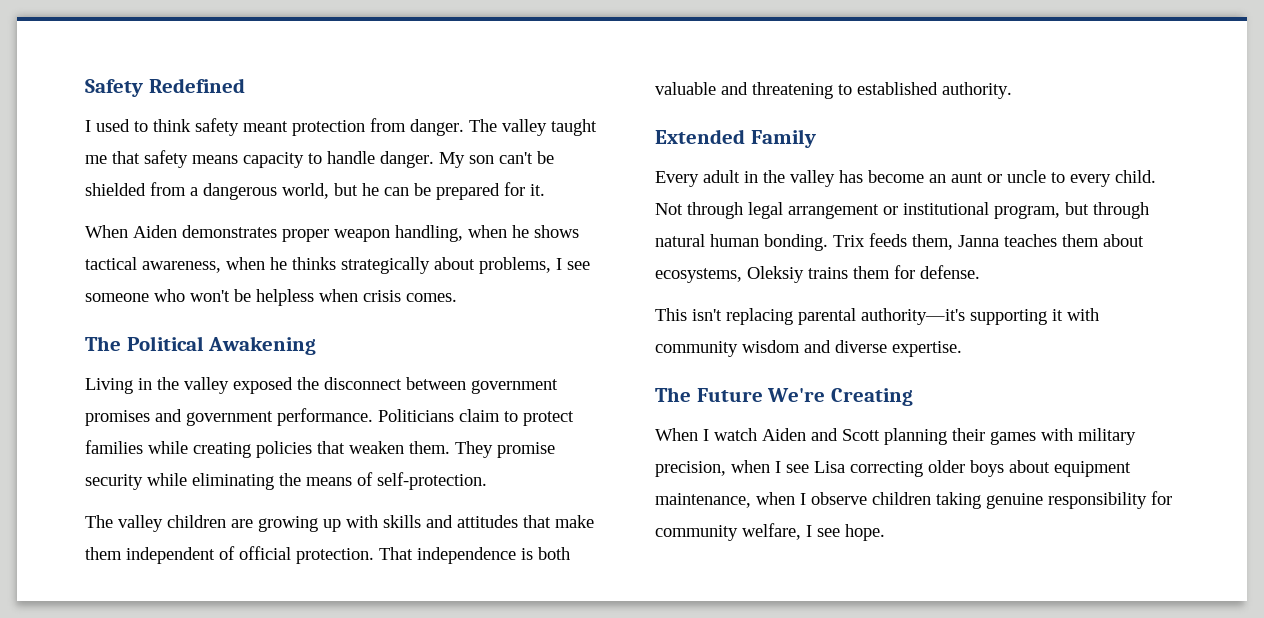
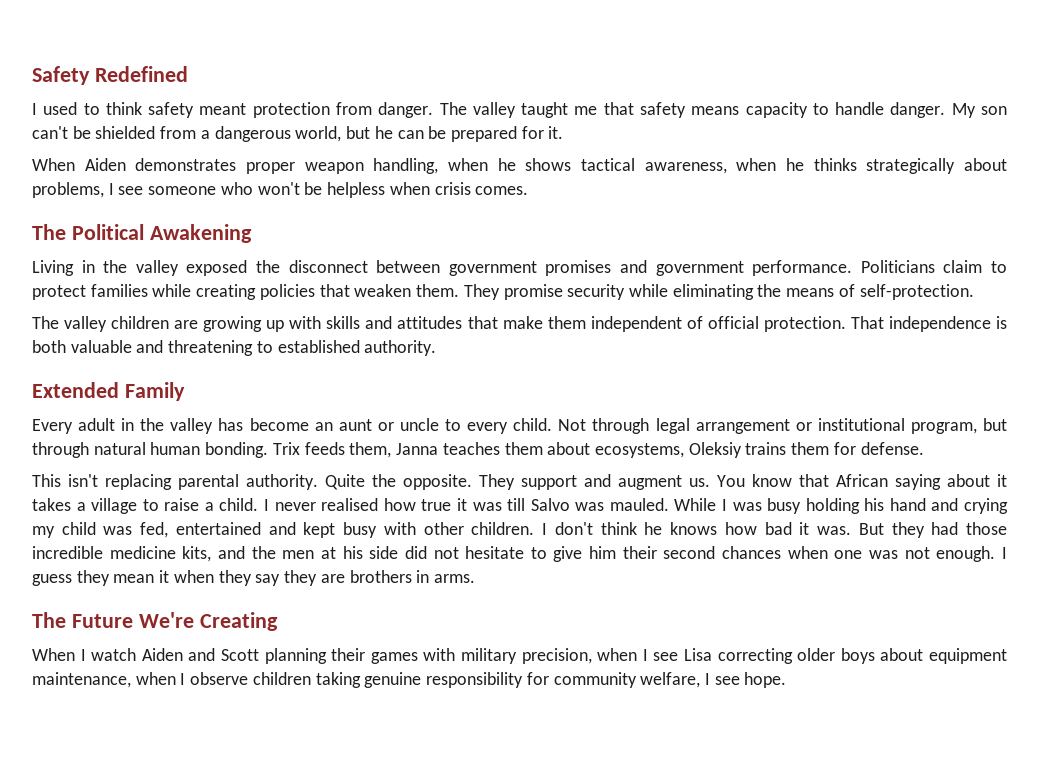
- This isn't replacing parental authority—it's supporting it with community wisdom and diverse expertise.
+ This isn't replacing parental authority. Quite the opposite. They support and augment us. You know that African saying about it takes a village to raise a child. I never realised how true it was till Salvo was mauled. While I was busy holding his hand and crying my child was fed, entertained and kept busy with other children. I don't think he knows how bad it was. But they had those incredible medicine kits, and the men at his side did not hesitate to give him their second chances when one was not enough. I guess they mean it when they say they are brothers in arms.

